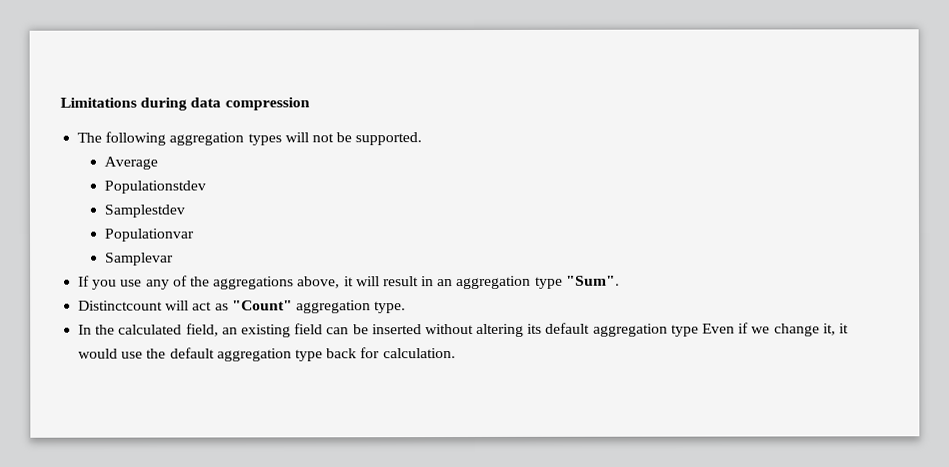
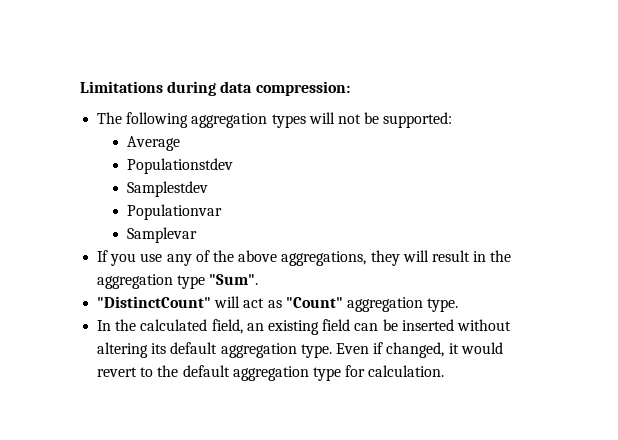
- Limitations during data compression
+ Limitations during data compression:
- The following aggregation types will not be supported.
+ The following aggregation types will not be supported:
- If you use any of the aggregations above, it will result in an aggregation type "Sum".
+ If you use any of the above aggregations, they will result in the aggregation type "Sum".
- Distinctcount will act as "Count" aggregation type.
+ "DistinctCount" will act as "Count" aggregation type.
- In the calculated field, an existing field can be inserted without altering its default aggregation type Even if we change it, it would use the default aggregation type back for calculation.
+ In the calculated field, an existing field can be inserted without altering its default aggregation type. Even if changed, it would revert to the default aggregation type for calculation.

